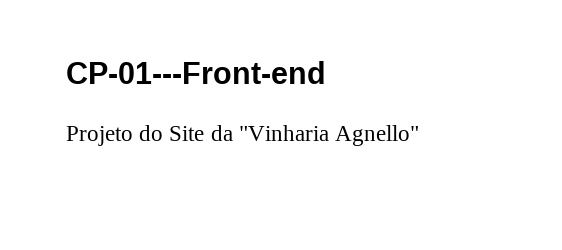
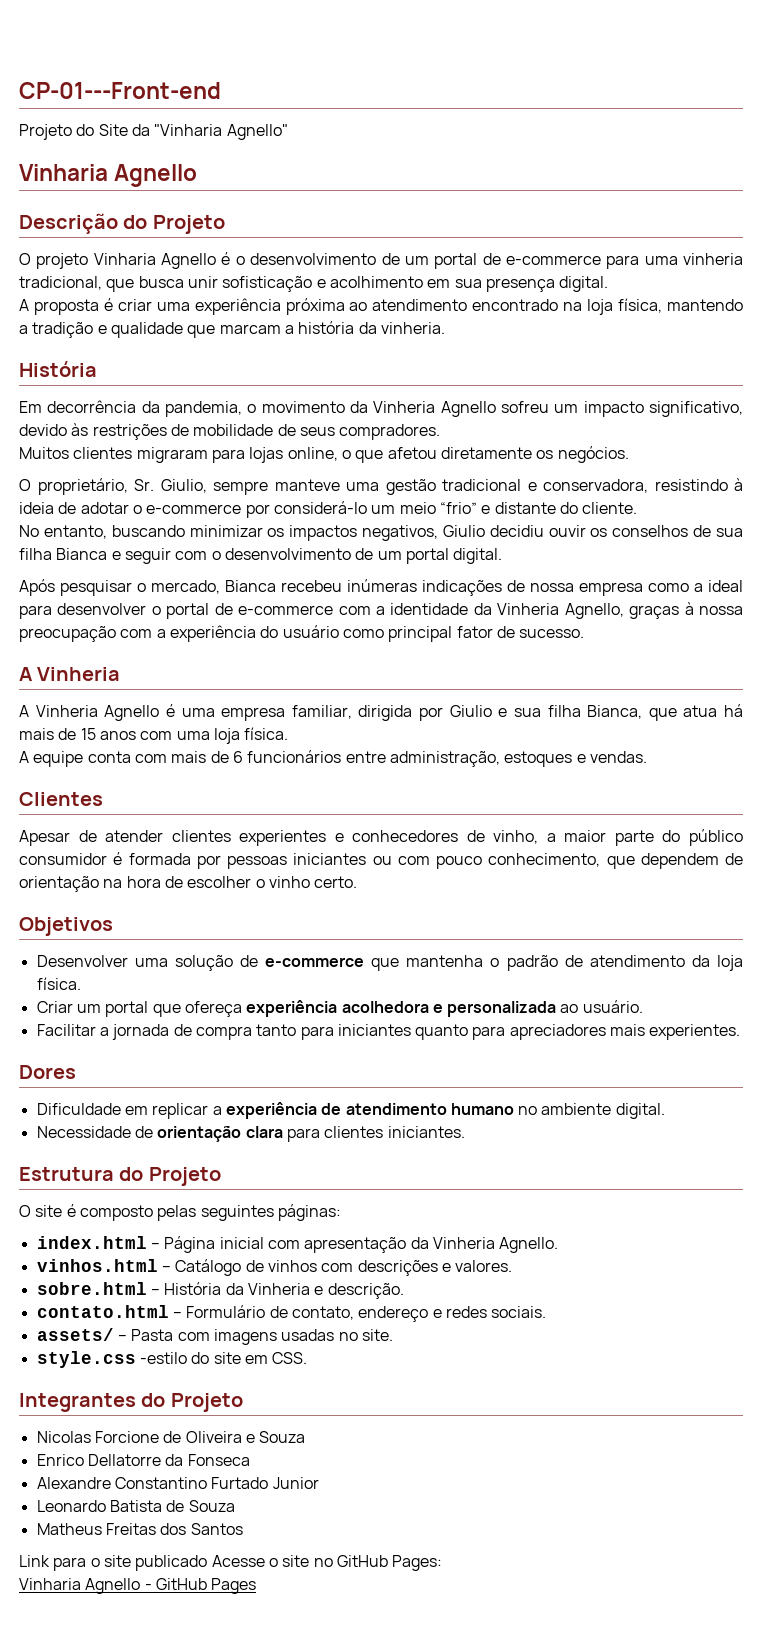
  Projeto do Site da "Vinharia Agnello"
+ Vinharia Agnello
+ Descrição do Projeto
+ O projeto Vinharia Agnello é o desenvolvimento de um portal de e-commerce para uma vinheria tradicional, que busca unir sofisticação e acolhimento em sua presença digital.
+ A proposta é criar uma experiência próxima ao atendimento encontrado na loja física, mantendo a tradição e qualidade que marcam a história da vinheria.
+ História
+ Em decorrência da pandemia, o movimento da Vinheria Agnello sofreu um impacto significativo, devido às restrições de mobilidade de seus compradores.
+ Muitos clientes migraram para lojas online, o que afetou diretamente os negócios.
+ O proprietário, Sr. Giulio, sempre manteve uma gestão tradicional e conservadora, resistindo à ideia de adotar o e-commerce por considerá-lo um meio “frio” e distante do cliente.
+ No entanto, buscando minimizar os impactos negativos, Giulio decidiu ouvir os conselhos de sua filha Bianca e seguir com o desenvolvimento de um portal digital.
+ Após pesquisar o mercado, Bianca recebeu inúmeras indicações de nossa empresa como a ideal para desenvolver o portal de e-commerce com a identidade da Vinheria Agnello, graças à nossa preocupação com a experiência do usuário como principal fator de sucesso.
+ A Vinheria
+ A Vinheria Agnello é uma empresa familiar, dirigida por Giulio e sua filha Bianca, que atua há mais de 15 anos com uma loja física.
+ A equipe conta com mais de 6 funcionários entre administração, estoques e vendas.
+ Clientes
+ Apesar de atender clientes experientes e conhecedores de vinho, a maior parte do público consumidor é formada por pessoas iniciantes ou com pouco conhecimento, que dependem de orientação na hora de escolher o vinho certo.
+ Objetivos
+ Desenvolver uma solução de e-commerce que mantenha o padrão de atendimento da loja física.
+ Criar um portal que ofereça experiência acolhedora e personalizada ao usuário.
+ Facilitar a jornada de compra tanto para iniciantes quanto para apreciadores mais experientes.
+ Dores
+ Dificuldade em replicar a experiência de atendimento humano no ambiente digital.
+ Necessidade de orientação clara para clientes iniciantes.
+ Estrutura do Projeto
+ O site é composto pelas seguintes páginas:
+ index.html – Página inicial com apresentação da Vinheria Agnello.
+ vinhos.html – Catálogo de vinhos com descrições e valores.
+ sobre.html – História da Vinheria e descrição.
+ contato.html – Formulário de contato, endereço e redes sociais.
+ assets/ – Pasta com imagens usadas no site.
+ style.css -estilo do site em CSS.
+ Integrantes do Projeto
+ Nicolas Forcione de Oliveira e Souza
+ Enrico Dellatorre da Fonseca
+ Alexandre Constantino Furtado Junior
+ Leonardo Batista de Souza
+ Matheus Freitas dos Santos
+ Link para o site publicado Acesse o site no GitHub Pages:
+ Vinharia Agnello - GitHub Pages

